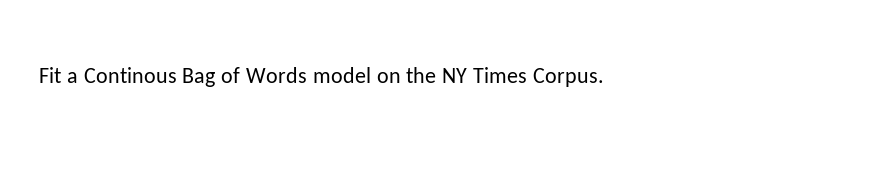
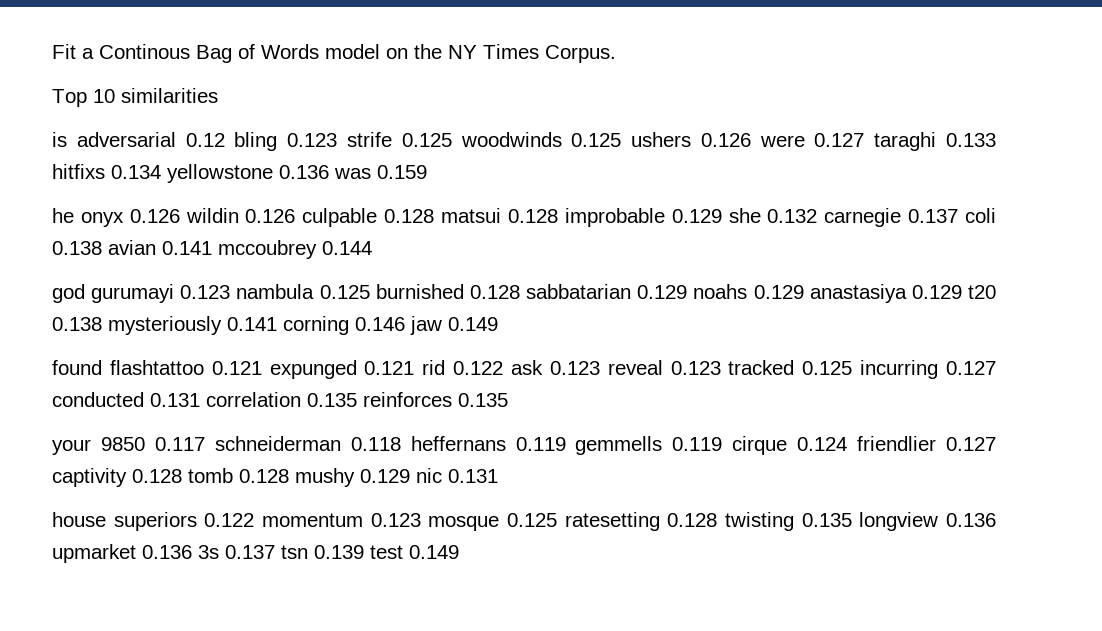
+ Top 10 similarities
+ is adversarial 0.12 bling 0.123 strife 0.125 woodwinds 0.125 ushers 0.126 were 0.127 taraghi 0.133 hitfixs 0.134 yellowstone 0.136 was 0.159
+ he onyx 0.126 wildin 0.126 culpable 0.128 matsui 0.128 improbable 0.129 she 0.132 carnegie 0.137 coli 0.138 avian 0.141 mccoubrey 0.144
+ god gurumayi 0.123 nambula 0.125 burnished 0.128 sabbatarian 0.129 noahs 0.129 anastasiya 0.129 t20 0.138 mysteriously 0.141 corning 0.146 jaw 0.149
+ found flashtattoo 0.121 expunged 0.121 rid 0.122 ask 0.123 reveal 0.123 tracked 0.125 incurring 0.127 conducted 0.131 correlation 0.135 reinforces 0.135
+ your 9850 0.117 schneiderman 0.118 heffernans 0.119 gemmells 0.119 cirque 0.124 friendlier 0.127 captivity 0.128 tomb 0.128 mushy 0.129 nic 0.131
+ house superiors 0.122 momentum 0.123 mosque 0.125 ratesetting 0.128 twisting 0.135 longview 0.136 upmarket 0.136 3s 0.137 tsn 0.139 test 0.149

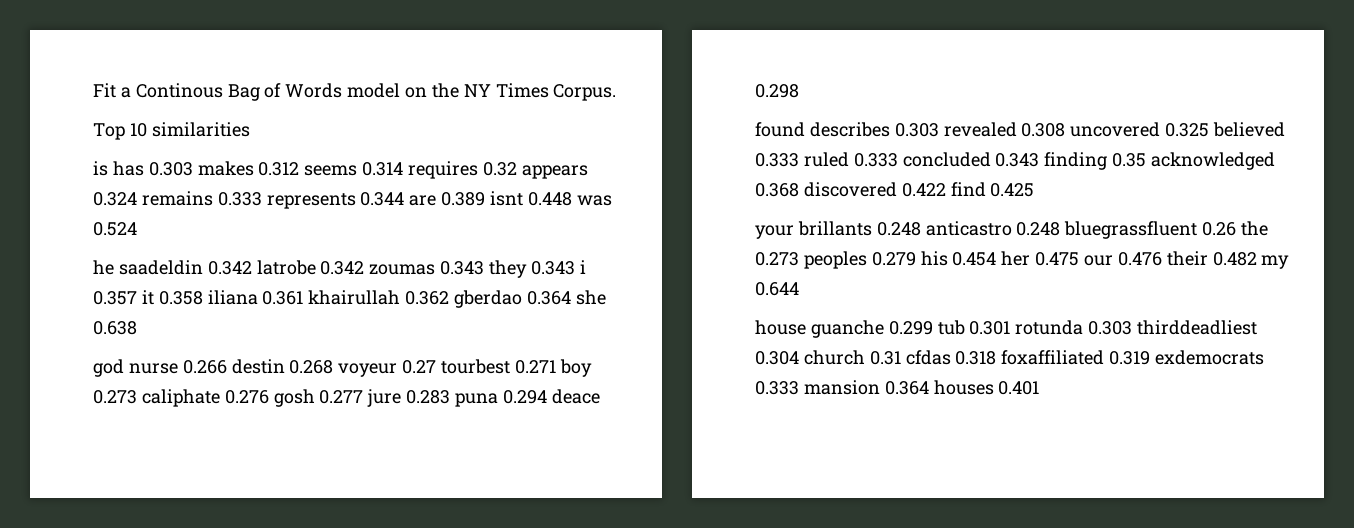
- is adversarial 0.12 bling 0.123 strife 0.125 woodwinds 0.125 ushers 0.126 were 0.127 taraghi 0.133 hitfixs 0.134 yellowstone 0.136 was 0.159
- he onyx 0.126 wildin 0.126 culpable 0.128 matsui 0.128 improbable 0.129 she 0.132 carnegie 0.137 coli 0.138 avian 0.141 mccoubrey 0.144
- god gurumayi 0.123 nambula 0.125 burnished 0.128 sabbatarian 0.129 noahs 0.129 anastasiya 0.129 t20 0.138 mysteriously 0.141 corning 0.146 jaw 0.149
- found flashtattoo 0.121 expunged 0.121 rid 0.122 ask 0.123 reveal 0.123 tracked 0.125 incurring 0.127 conducted 0.131 correlation 0.135 reinforces 0.135
- your 9850 0.117 schneiderman 0.118 heffernans 0.119 gemmells 0.119 cirque 0.124 friendlier 0.127 captivity 0.128 tomb 0.128 mushy 0.129 nic 0.131
- house superiors 0.122 momentum 0.123 mosque 0.125 ratesetting 0.128 twisting 0.135 longview 0.136 upmarket 0.136 3s 0.137 tsn 0.139 test 0.149
+ is has 0.303 makes 0.312 seems 0.314 requires 0.32 appears 0.324 remains 0.333 represents 0.344 are 0.389 isnt 0.448 was 0.524
+ he saadeldin 0.342 latrobe 0.342 zoumas 0.343 they 0.343 i 0.357 it 0.358 iliana 0.361 khairullah 0.362 gberdao 0.364 she 0.638
+ god nurse 0.266 destin 0.268 voyeur 0.27 tourbest 0.271 boy 0.273 caliphate 0.276 gosh 0.277 jure 0.283 puna 0.294 deace 0.298
+ found describes 0.303 revealed 0.308 uncovered 0.325 believed 0.333 ruled 0.333 concluded 0.343 finding 0.35 acknowledged 0.368 discovered 0.422 find 0.425
+ your brillants 0.248 anticastro 0.248 bluegrassfluent 0.26 the 0.273 peoples 0.279 his 0.454 her 0.475 our 0.476 their 0.482 my 0.644
+ house guanche 0.299 tub 0.301 rotunda 0.303 thirddeadliest 0.304 church 0.31 cfdas 0.318 foxaffiliated 0.319 exdemocrats 0.333 mansion 0.364 houses 0.401

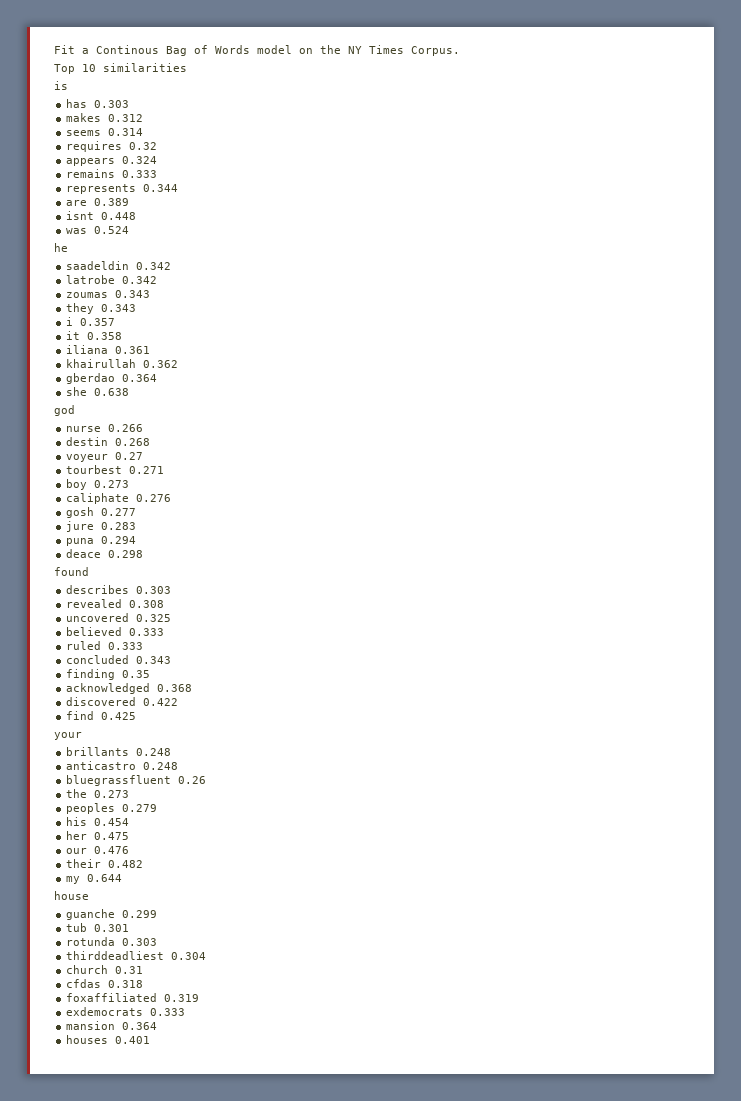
- is has 0.303 makes 0.312 seems 0.314 requires 0.32 appears 0.324 remains 0.333 represents 0.344 are 0.389 isnt 0.448 was 0.524
+ is
+ has 0.303
+ makes 0.312
+ seems 0.314
+ requires 0.32
+ appears 0.324
+ remains 0.333
+ represents 0.344
+ are 0.389
+ isnt 0.448
+ was 0.524
- he saadeldin 0.342 latrobe 0.342 zoumas 0.343 they 0.343 i 0.357 it 0.358 iliana 0.361 khairullah 0.362 gberdao 0.364 she 0.638
+ he
+ saadeldin 0.342
+ latrobe 0.342
+ zoumas 0.343
+ they 0.343
+ i 0.357
+ it 0.358
+ iliana 0.361
+ khairullah 0.362
+ gberdao 0.364
+ she 0.638
- god nurse 0.266 destin 0.268 voyeur 0.27 tourbest 0.271 boy 0.273 caliphate 0.276 gosh 0.277 jure 0.283 puna 0.294 deace 0.298
+ god
+ nurse 0.266
+ destin 0.268
+ voyeur 0.27
+ tourbest 0.271
+ boy 0.273
+ caliphate 0.276
+ gosh 0.277
+ jure 0.283
+ puna 0.294
+ deace 0.298
- found describes 0.303 revealed 0.308 uncovered 0.325 believed 0.333 ruled 0.333 concluded 0.343 finding 0.35 acknowledged 0.368 discovered 0.422 find 0.425
+ found
+ describes 0.303
+ revealed 0.308
+ uncovered 0.325
+ believed 0.333
+ ruled 0.333
+ concluded 0.343
+ finding 0.35
+ acknowledged 0.368
+ discovered 0.422
+ find 0.425
- your brillants 0.248 anticastro 0.248 bluegrassfluent 0.26 the 0.273 peoples 0.279 his 0.454 her 0.475 our 0.476 their 0.482 my 0.644
+ your
+ brillants 0.248
+ anticastro 0.248
+ bluegrassfluent 0.26
+ the 0.273
+ peoples 0.279
+ his 0.454
+ her 0.475
+ our 0.476
+ their 0.482
+ my 0.644
- house guanche 0.299 tub 0.301 rotunda 0.303 thirddeadliest 0.304 church 0.31 cfdas 0.318 foxaffiliated 0.319 exdemocrats 0.333 mansion 0.364 houses 0.401
+ house
+ guanche 0.299
+ tub 0.301
+ rotunda 0.303
+ thirddeadliest 0.304
+ church 0.31
+ cfdas 0.318
+ foxaffiliated 0.319
+ exdemocrats 0.333
+ mansion 0.364
+ houses 0.401

